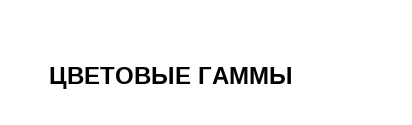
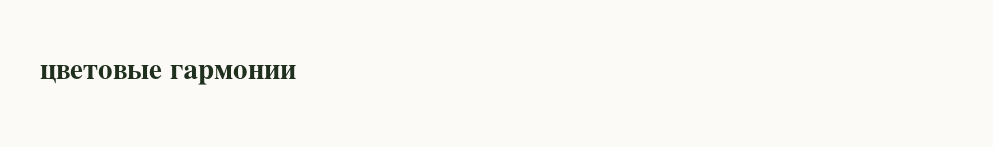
- ЦВЕТОВЫЕ ГАММЫ
+ цветовые гармонии

